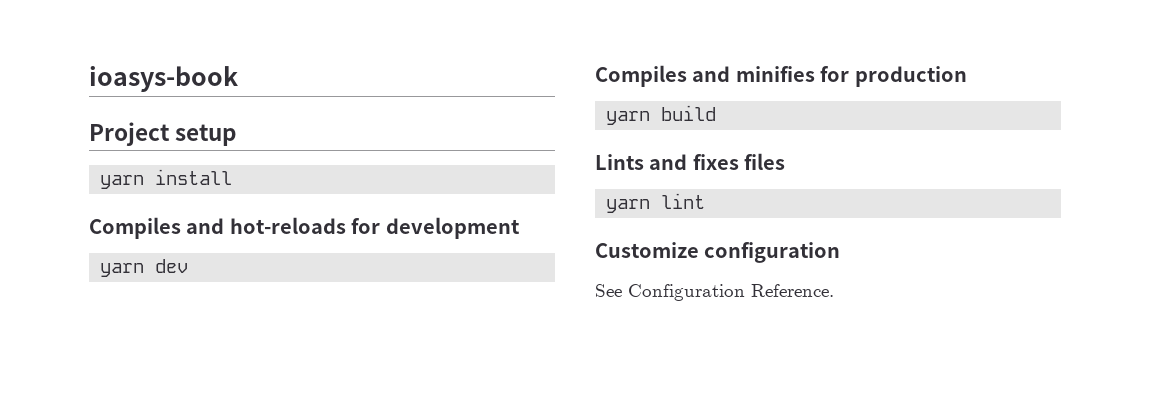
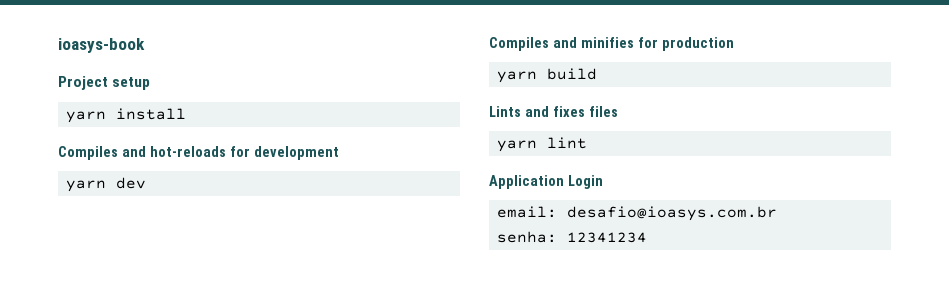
- Customize configuration
- See Configuration Reference.
+ Application Login
+ email: desafio@ioasys.com.br
+ senha: 12341234

